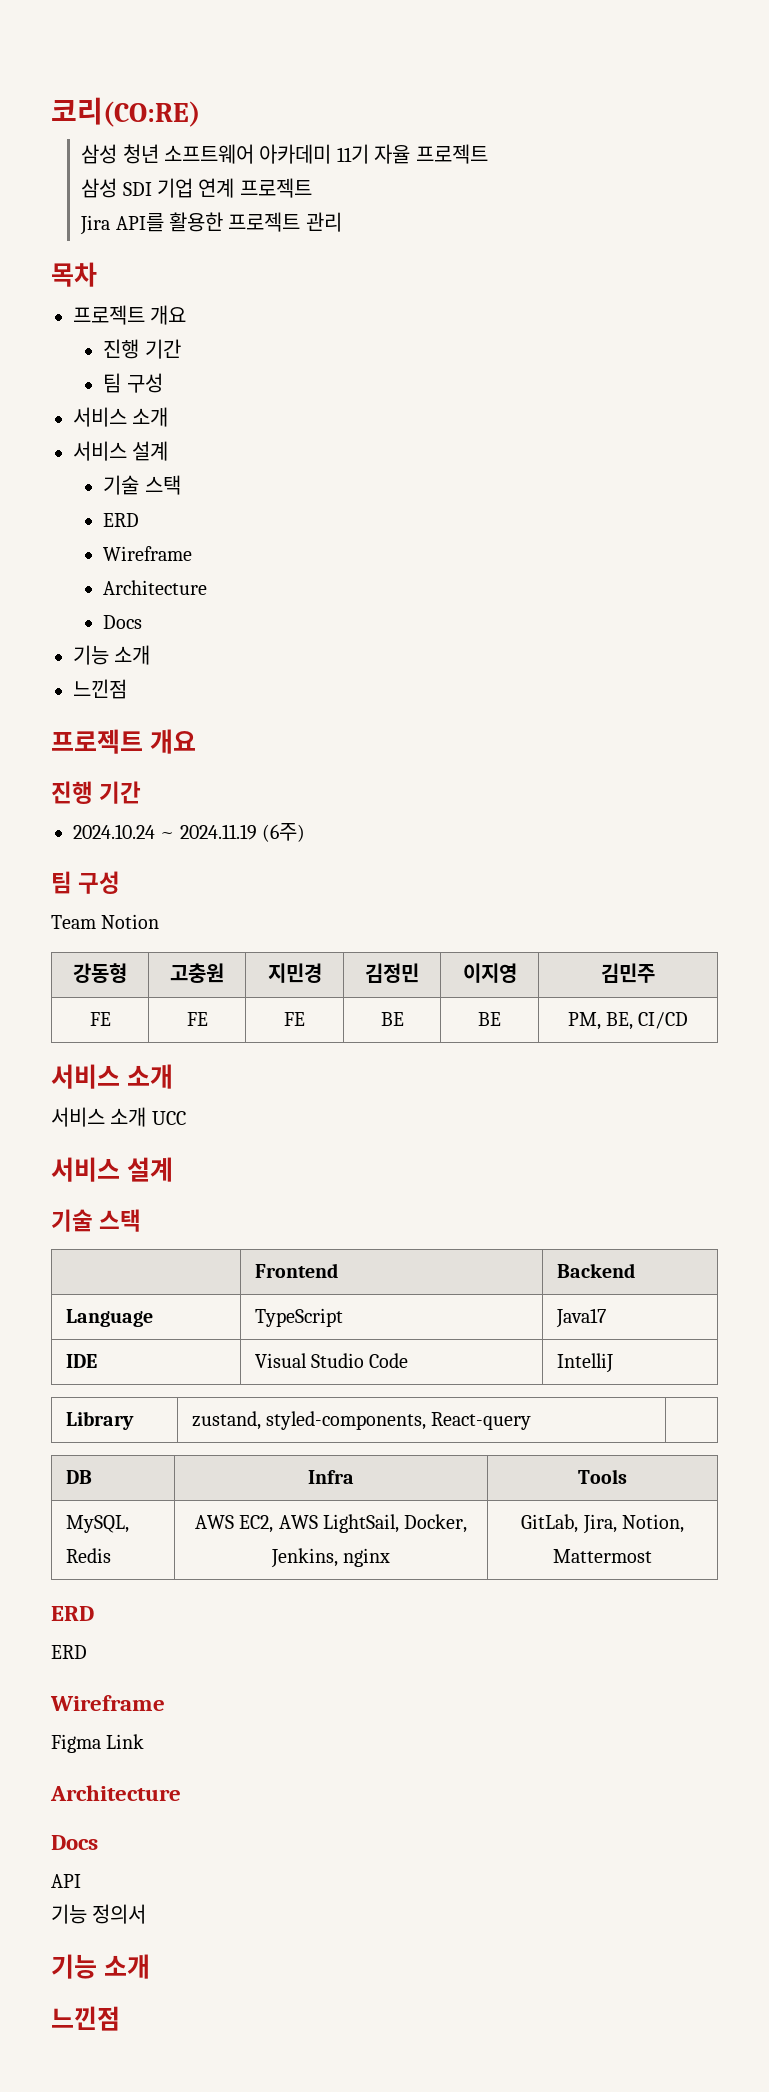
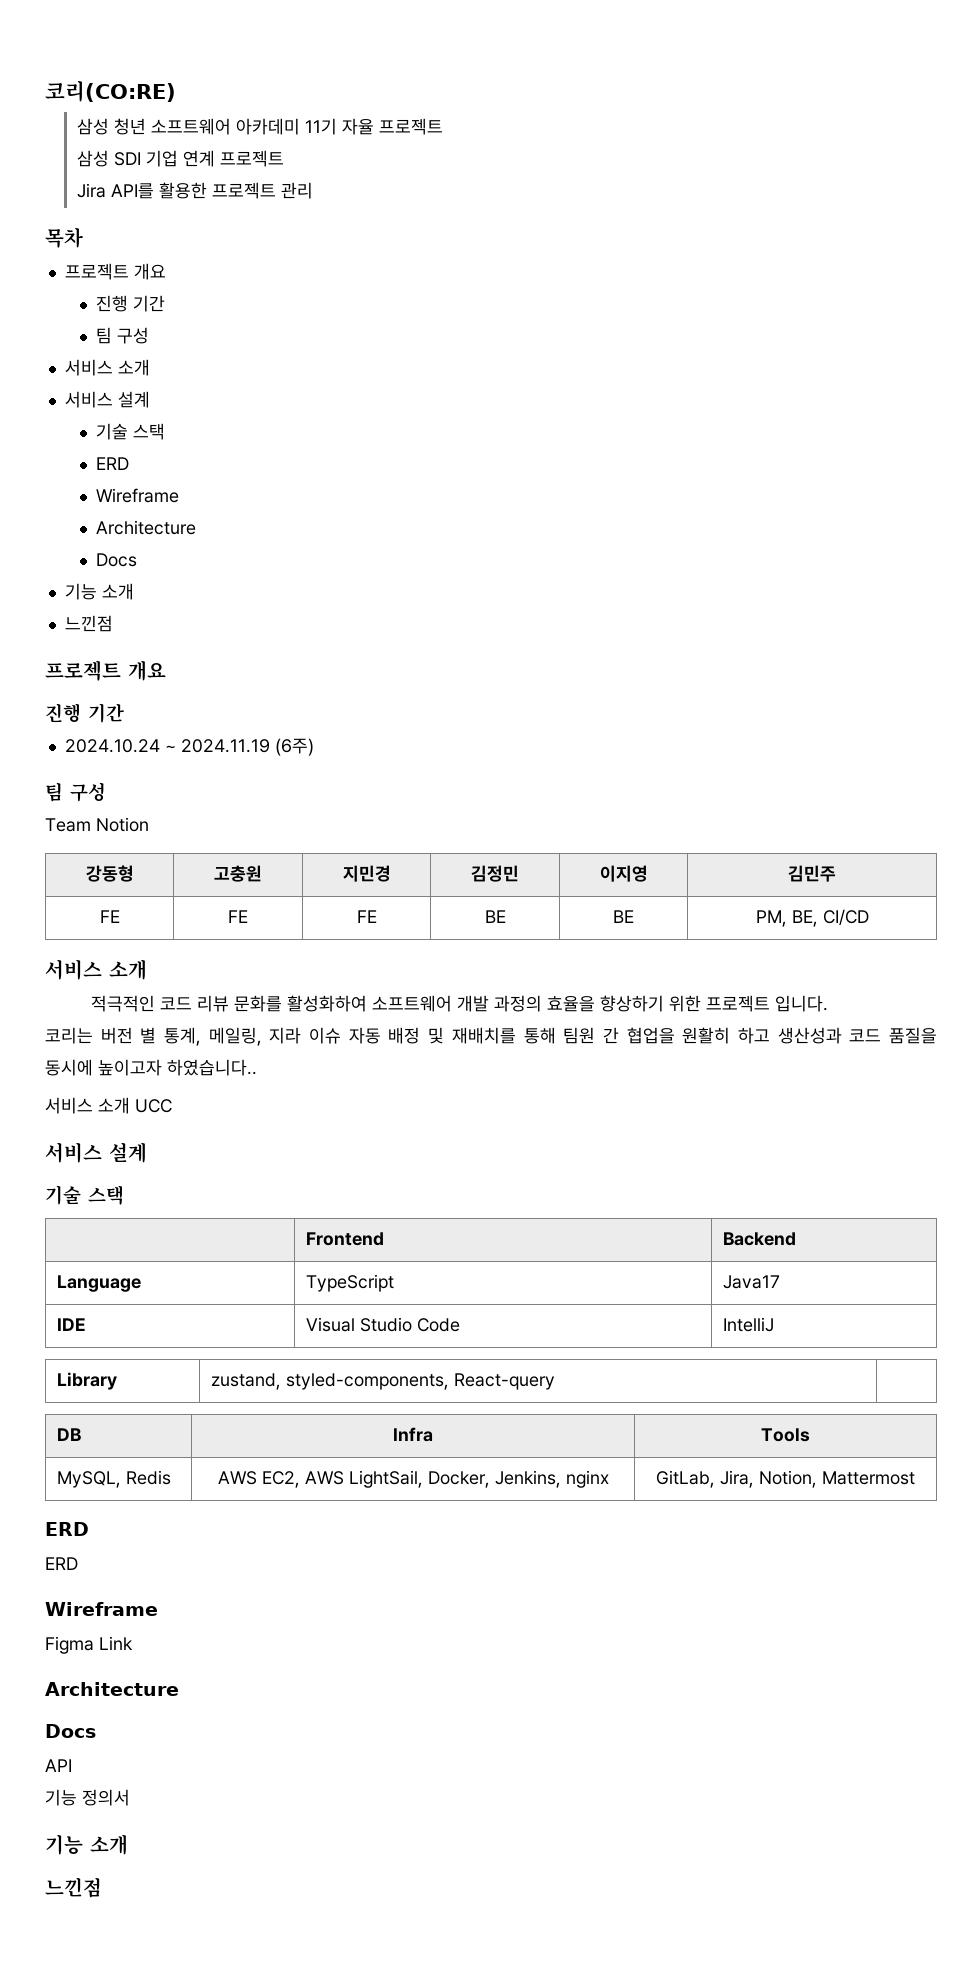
+ 적극적인 코드 리뷰 문화를 활성화하여 소프트웨어 개발 과정의 효율을 향상하기 위한 프로젝트 입니다.
+ 코리는 버전 별 통계, 메일링, 지라 이슈 자동 배정 및 재배치를 통해 팀원 간 협업을 원활히 하고 생산성과 코드 품질을 동시에 높이고자 하였습니다..

